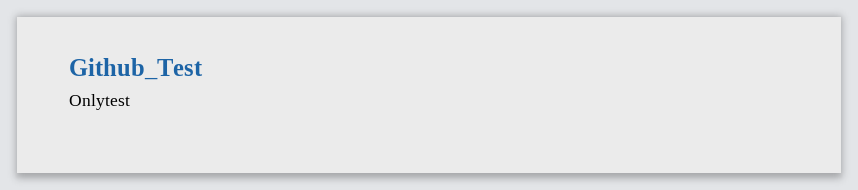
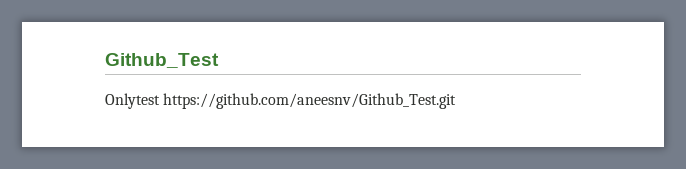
- Onlytest
+ Onlytest https://github.com/aneesnv/Github_Test.git

